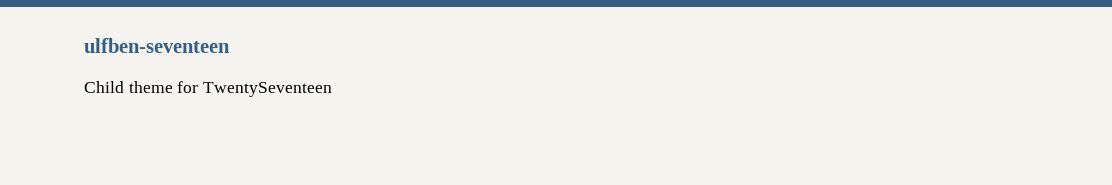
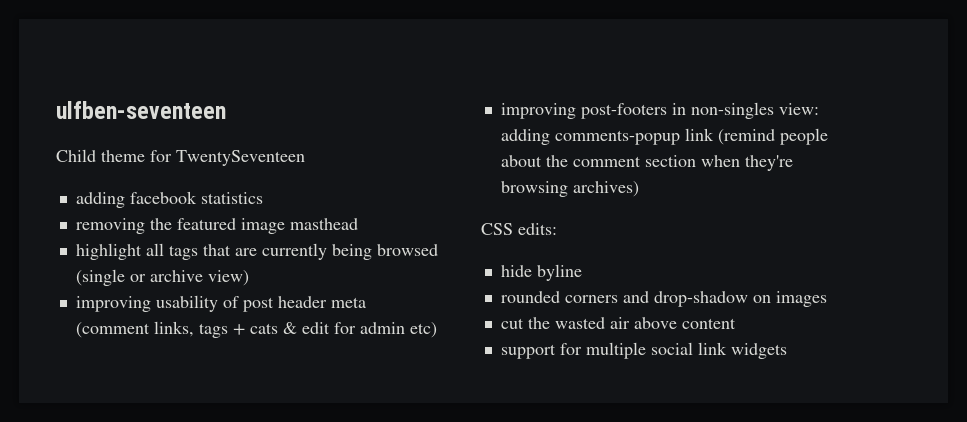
+ adding facebook statistics
+ removing the featured image masthead
+ highlight all tags that are currently being browsed (single or archive view)
+ improving usability of post header meta (comment links, tags + cats & edit for admin etc)
+ improving post-footers in non-singles view: adding comments-popup link (remind people about the comment section when they're browsing archives)
+ CSS edits:
+ hide byline
+ rounded corners and drop-shadow on images
+ cut the wasted air above content
+ support for multiple social link widgets

